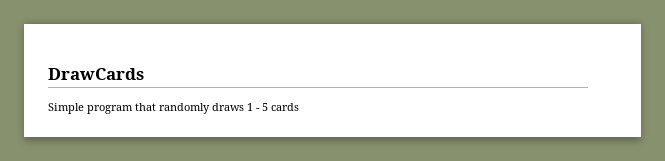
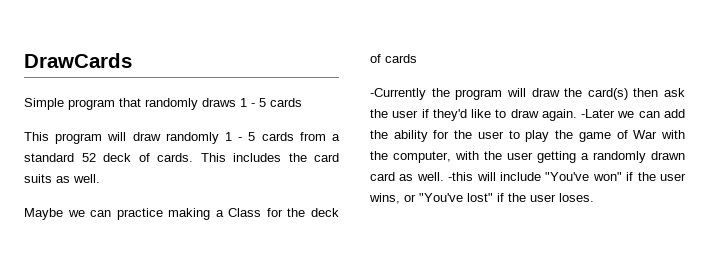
+ This program will draw randomly 1 - 5 cards from a standard 52 deck of cards. This includes the card suits as well.
+ Maybe we can practice making a Class for the deck of cards
+ -Currently the program will draw the card(s) then ask the user if they'd like to draw again. -Later we can add the ability for the user to play the game of War with the computer, with the user getting a randomly drawn card as well. -this will include "You've won" if the user wins, or "You've lost" if the user loses.

